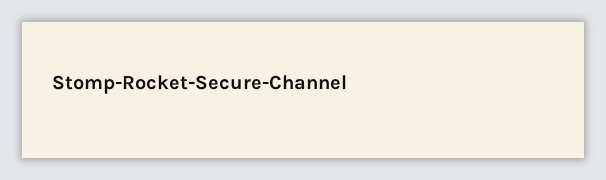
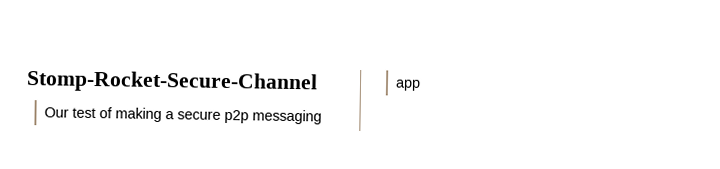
+ Our test of making a secure p2p messaging app

